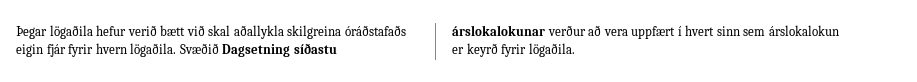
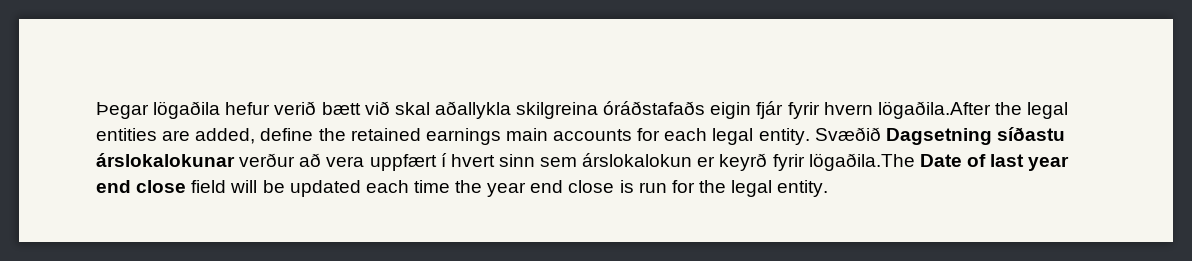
- Þegar lögaðila hefur verið bætt við skal aðallykla skilgreina óráðstafaðs eigin fjár fyrir hvern lögaðila.
+ Þegar lögaðila hefur verið bætt við skal aðallykla skilgreina óráðstafaðs eigin fjár fyrir hvern lögaðila.After the legal entities are added, define the retained earnings main accounts for each legal entity.
- Svæðið Dagsetning síðastu árslokalokunar verður að vera uppfært í hvert sinn sem árslokalokun er keyrð fyrir lögaðila.
+ Svæðið Dagsetning síðastu árslokalokunar verður að vera uppfært í hvert sinn sem árslokalokun er keyrð fyrir lögaðila.The Date of last year end close field will be updated each time the year end close is run for the legal entity.

